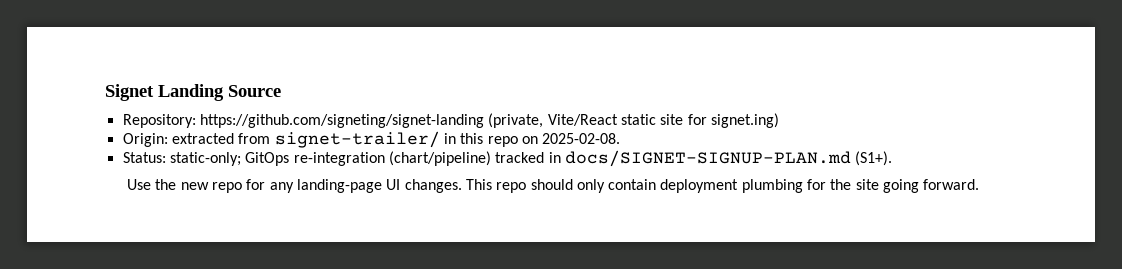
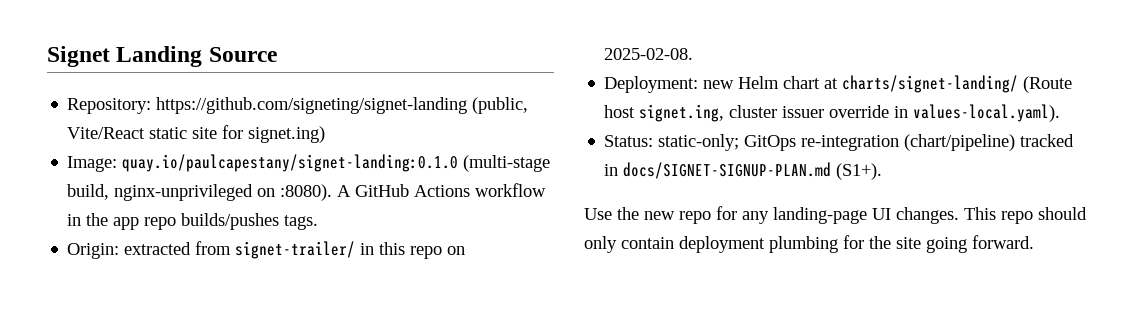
- Repository: https://github.com/signeting/signet-landing (private, Vite/React static site for signet.ing)
+ Repository: https://github.com/signeting/signet-landing (public, Vite/React static site for signet.ing)
+ Image: quay.io/paulcapestany/signet-landing:0.1.0 (multi-stage build, nginx-unprivileged on :8080). A GitHub Actions workflow in the app repo builds/pushes tags.
+ Deployment: new Helm chart at charts/signet-landing/ (Route host signet.ing, cluster issuer override in values-local.yaml).

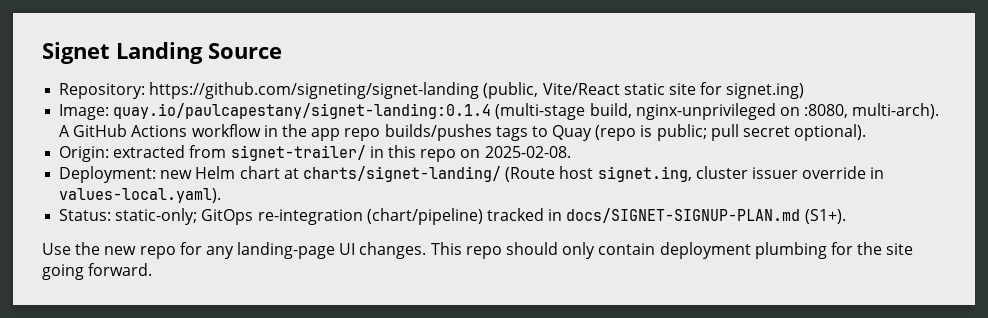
- Image: quay.io/paulcapestany/signet-landing:0.1.0 (multi-stage build, nginx-unprivileged on :8080).
+ Image: quay.io/paulcapestany/signet-landing:0.1.4 (multi-stage build, nginx-unprivileged on :8080, multi-arch).
- A GitHub Actions workflow in the app repo builds/pushes tags.
+ A GitHub Actions workflow in the app repo builds/pushes tags to Quay (repo is public; pull secret optional).

